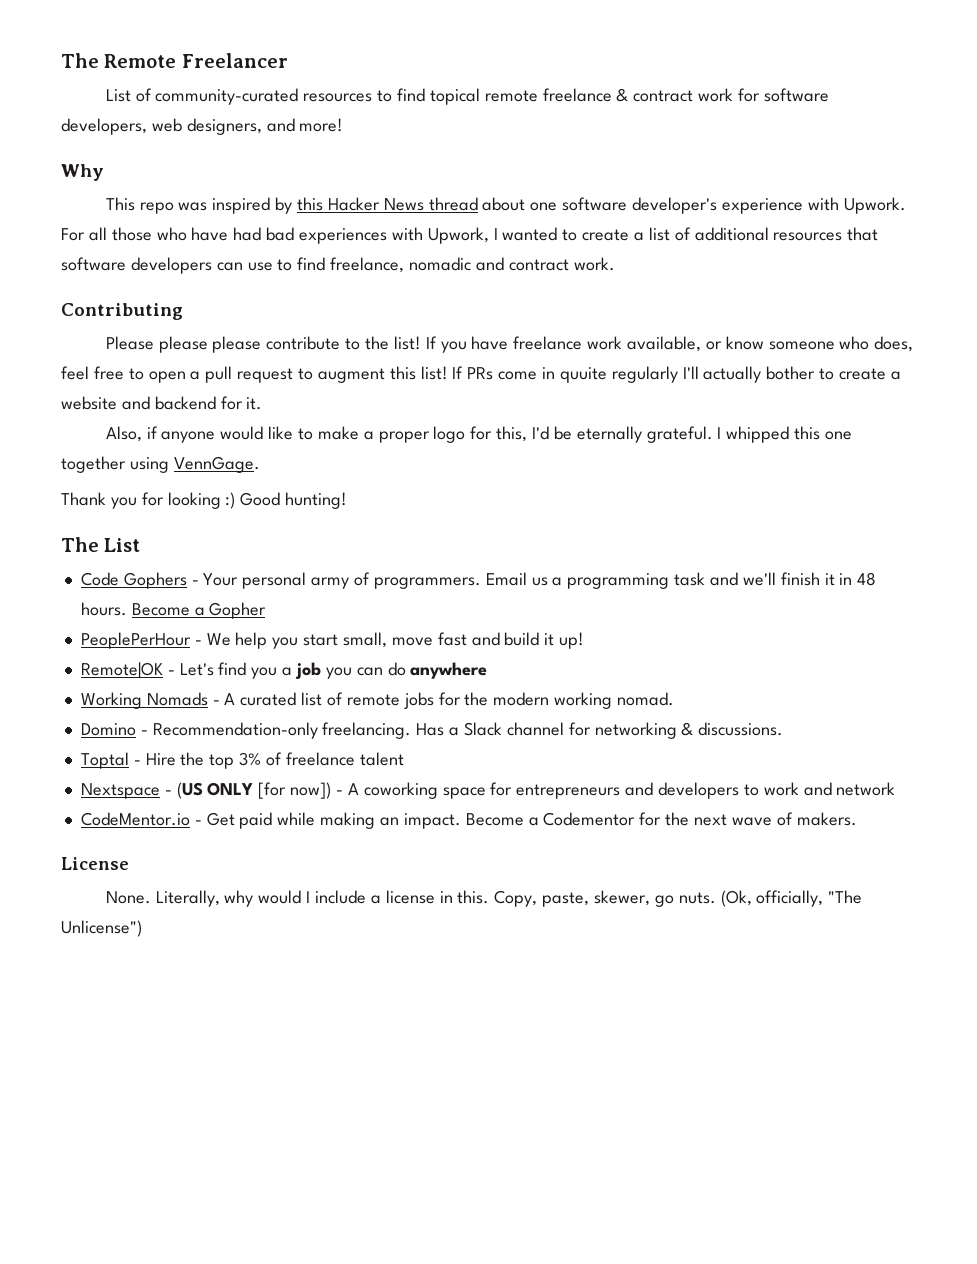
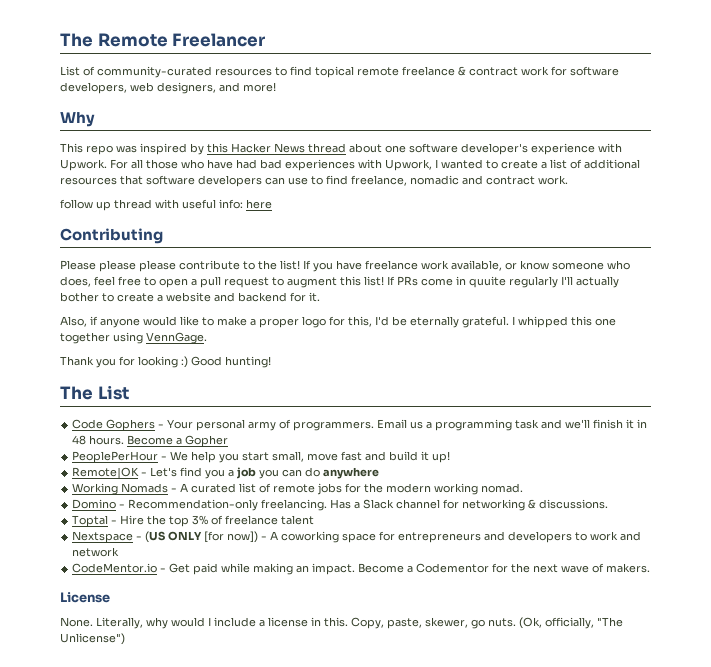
+ follow up thread with useful info: here

